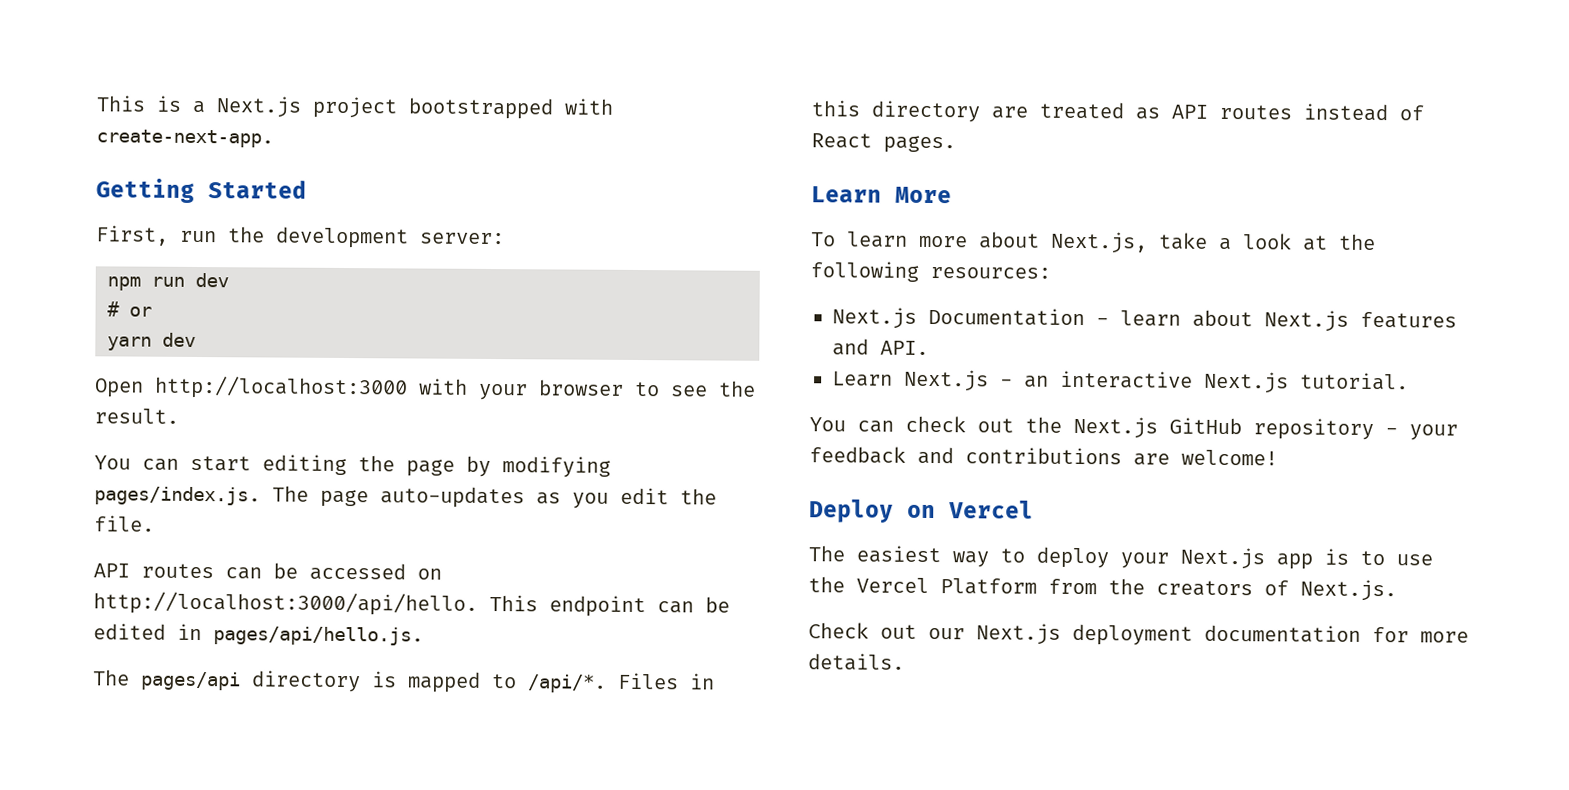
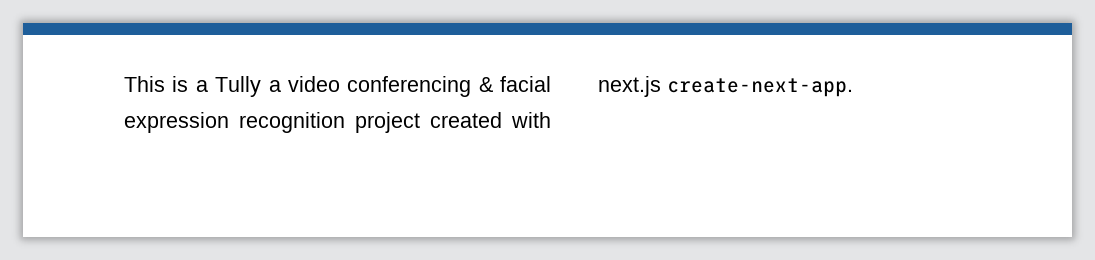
- This is a Next.js project bootstrapped with create-next-app.
- Getting Started
- First, run the development server:
- npm run dev
- # or
- yarn dev
- Open http://localhost:3000 with your browser to see the result.
- You can start editing the page by modifying pages/index.js. The page auto-updates as you edit the file.
- API routes can be accessed on http://localhost:3000/api/hello. This endpoint can be edited in pages/api/hello.js.
- The pages/api directory is mapped to /api/*. Files in this directory are treated as API routes instead of React pages.
- Learn More
- To learn more about Next.js, take a look at the following resources:
- Next.js Documentation - learn about Next.js features and API.
- Learn Next.js - an interactive Next.js tutorial.
- You can check out the Next.js GitHub repository - your feedback and contributions are welcome!
- Deploy on Vercel
- The easiest way to deploy your Next.js app is to use the Vercel Platform from the creators of Next.js.
- Check out our Next.js deployment documentation for more details.
+ This is a Tully a video conferencing & facial expression recognition project created with next.js create-next-app.

